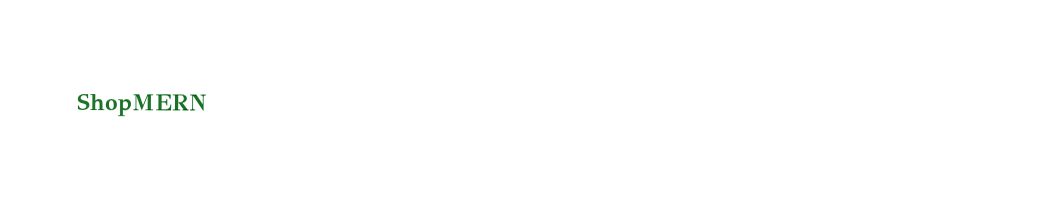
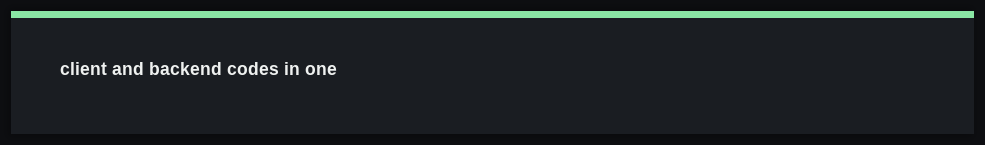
- ShopMERN
+ client and backend codes in one

